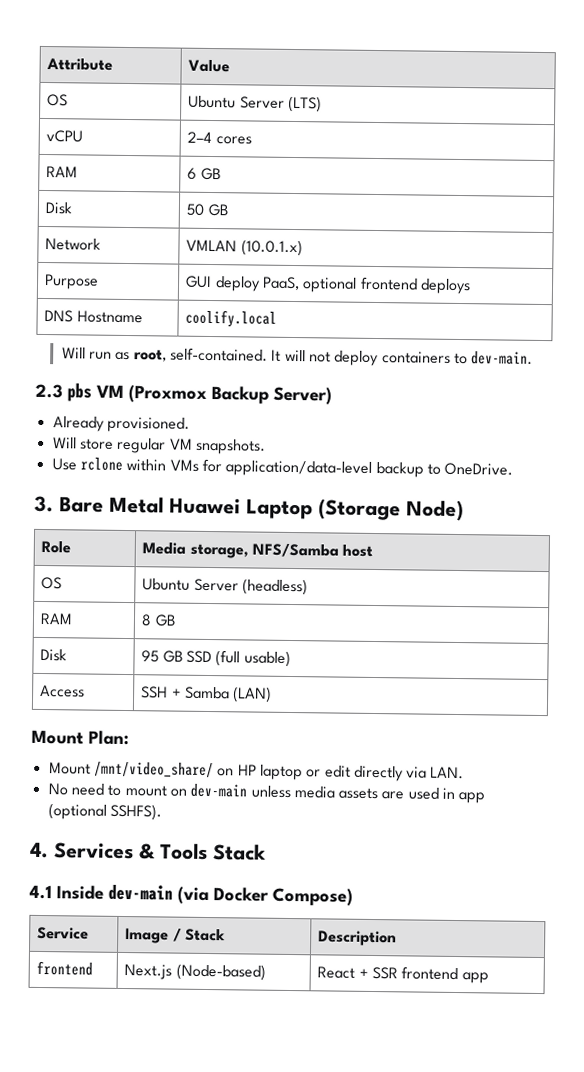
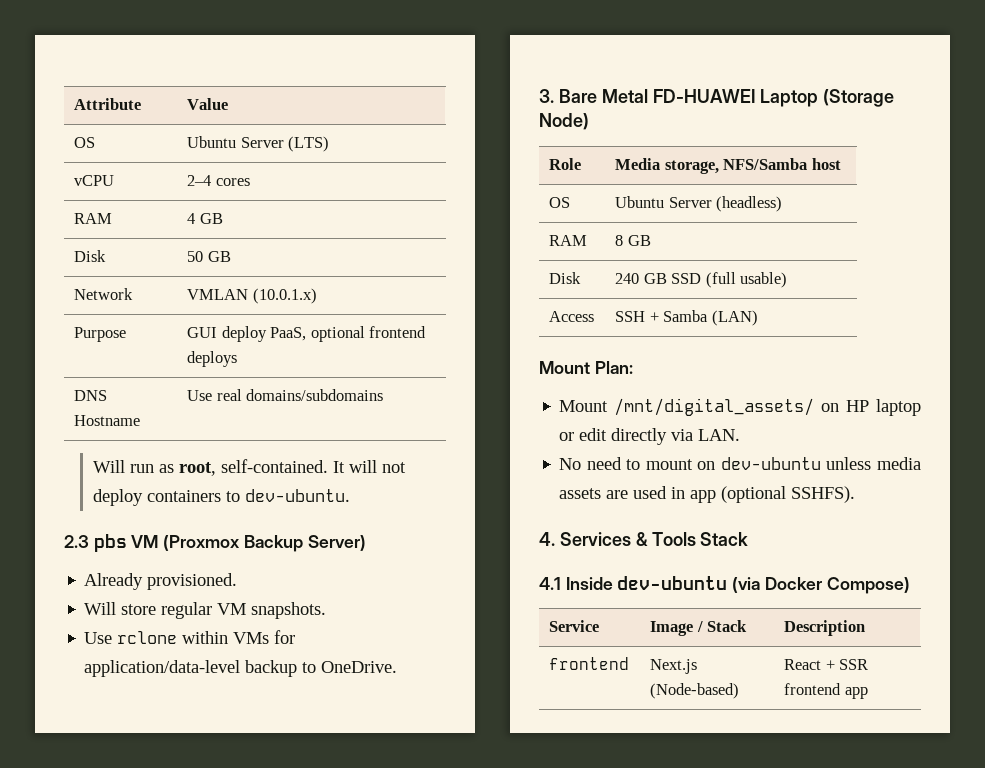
- RAM | 6 GB
+ RAM | 4 GB
- DNS Hostname | coolify.local
+ DNS Hostname | Use real domains/subdomains
- It will not deploy containers to dev-main.
+ It will not deploy containers to dev-ubuntu.
- 3. Bare Metal Huawei Laptop (Storage Node)
+ 3. Bare Metal FD-HUAWEI Laptop (Storage Node)
- Disk | 95 GB SSD (full usable)
+ Disk | 240 GB SSD (full usable)
- Mount /mnt/video_share/ on HP laptop or edit directly via LAN.
+ Mount /mnt/digital_assets/ on HP laptop or edit directly via LAN.
- No need to mount on dev-main unless media assets are used in app (optional SSHFS).
+ No need to mount on dev-ubuntu unless media assets are used in app (optional SSHFS).
- 4.1 Inside dev-main (via Docker Compose)
+ 4.1 Inside dev-ubuntu (via Docker Compose)

